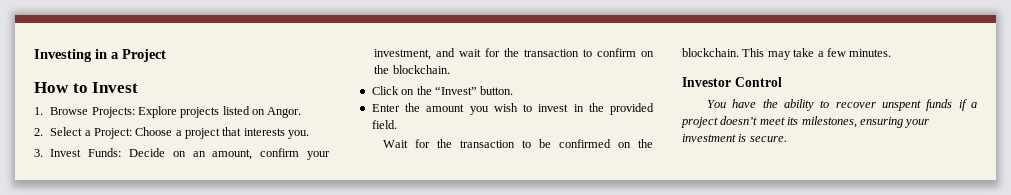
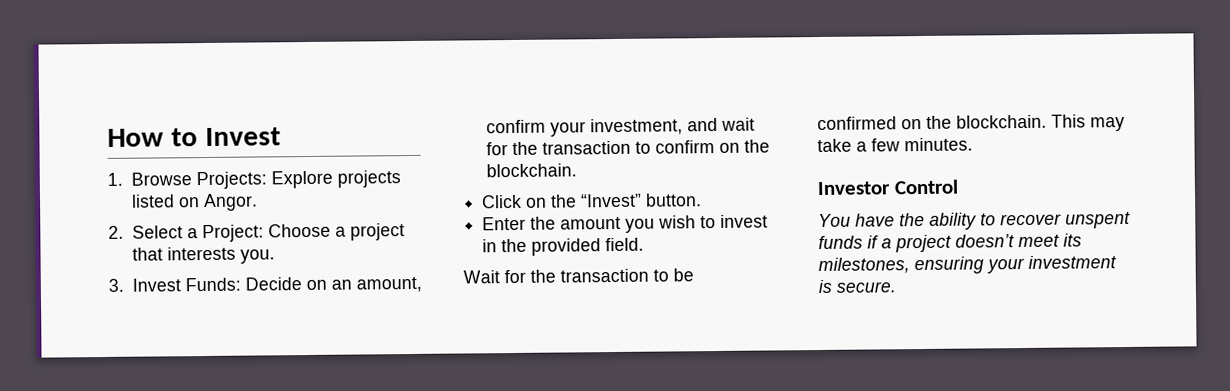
- Investing in a Project

